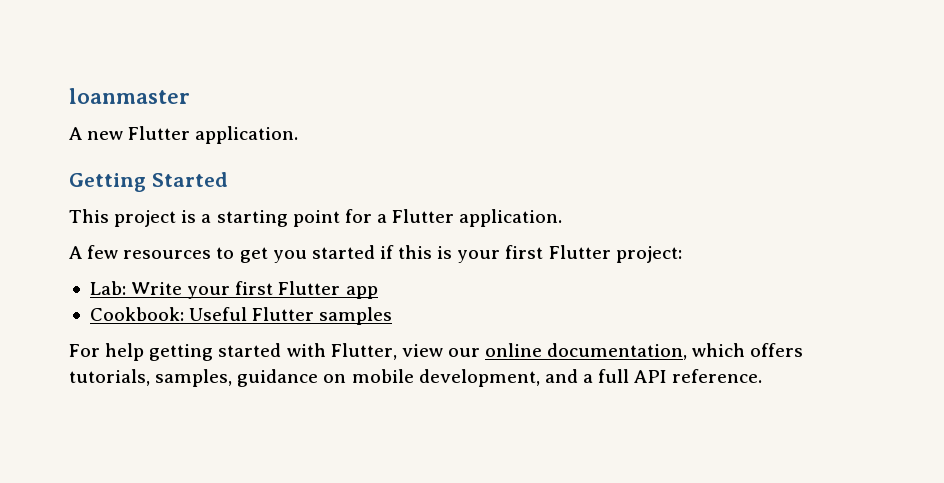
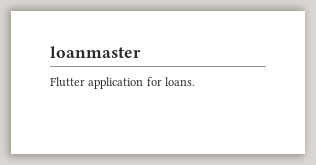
- A new Flutter application.
- Getting Started
- This project is a starting point for a Flutter application.
- A few resources to get you started if this is your first Flutter project:
- Lab: Write your first Flutter app
- Cookbook: Useful Flutter samples
- For help getting started with Flutter, view our online documentation, which offers tutorials, samples, guidance on mobile development, and a full API reference.
+ Flutter application for loans.

